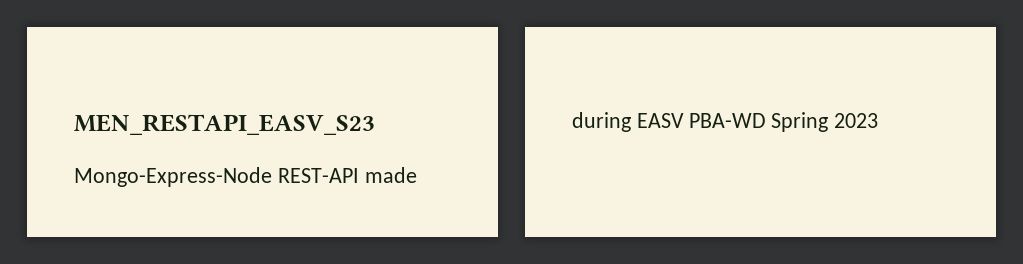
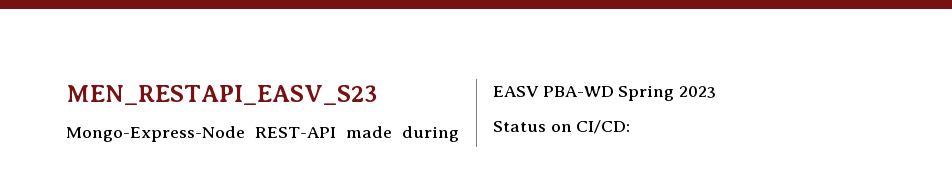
+ Status on CI/CD:

